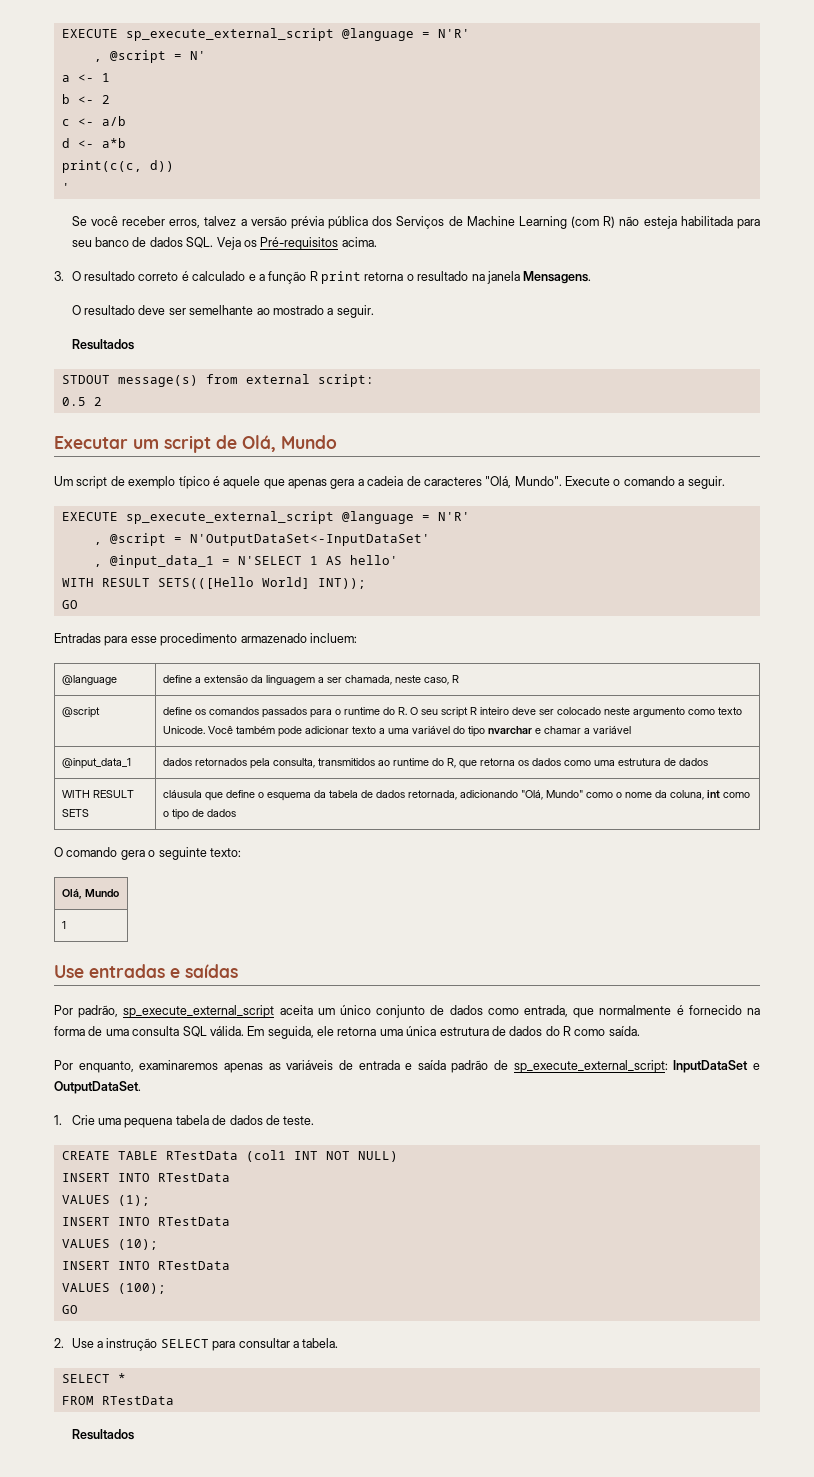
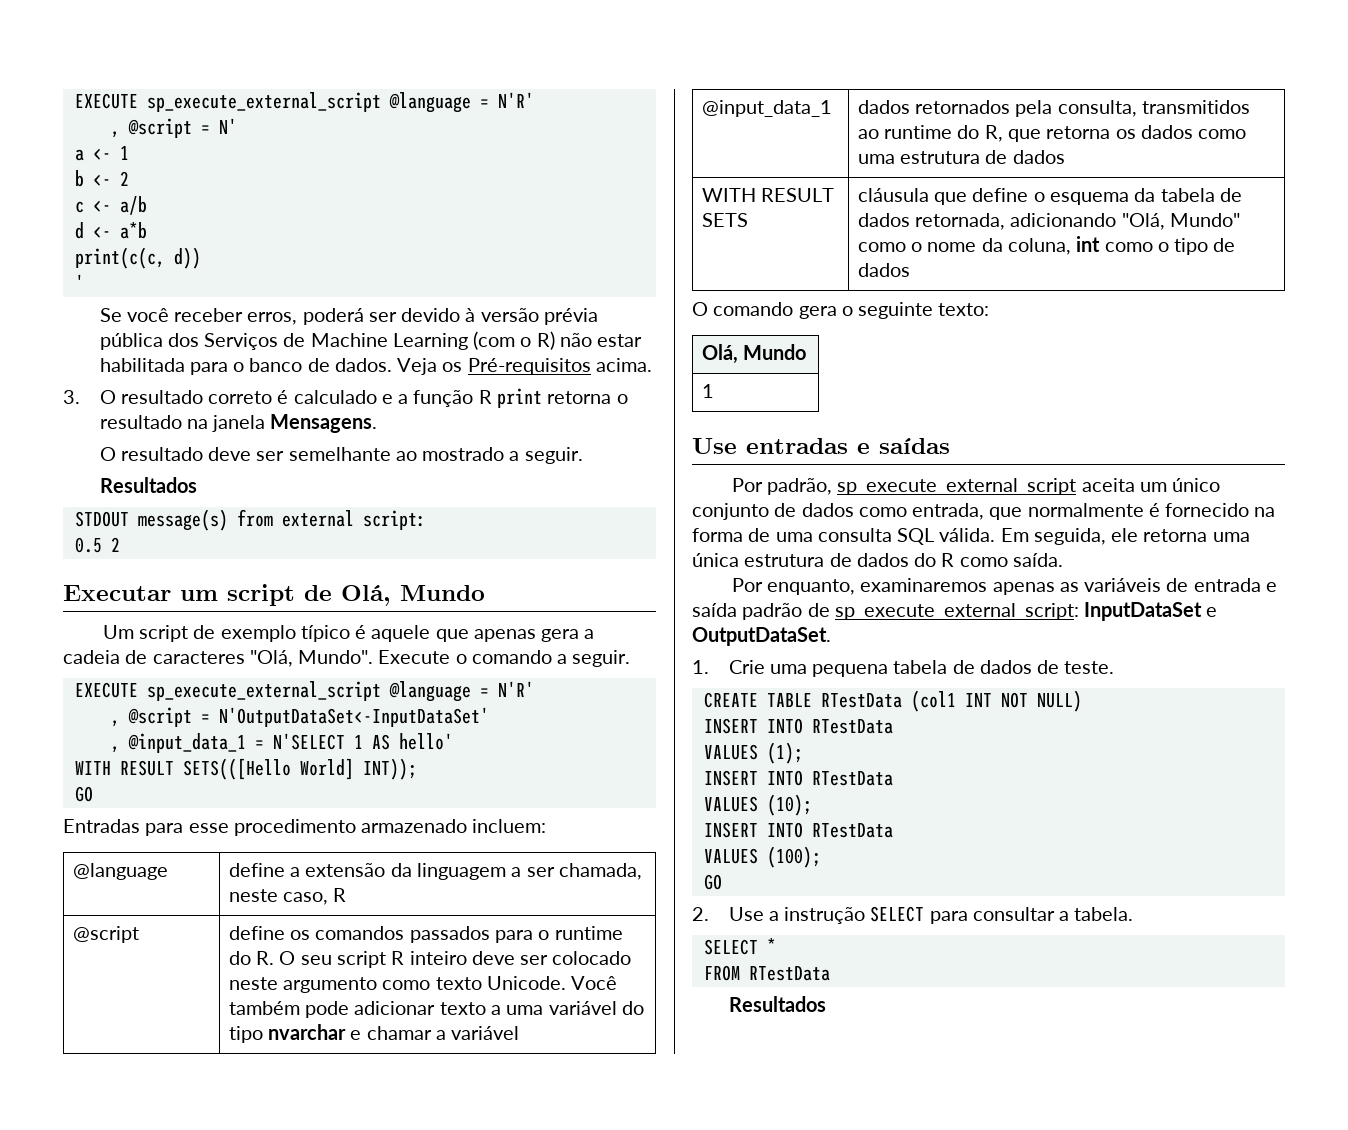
- Se você receber erros, talvez a versão prévia pública dos Serviços de Machine Learning (com R) não esteja habilitada para seu banco de dados SQL. Veja os Pré-requisitos acima.
+ Se você receber erros, poderá ser devido à versão prévia pública dos Serviços de Machine Learning (com o R) não estar habilitada para o banco de dados. Veja os Pré-requisitos acima.

